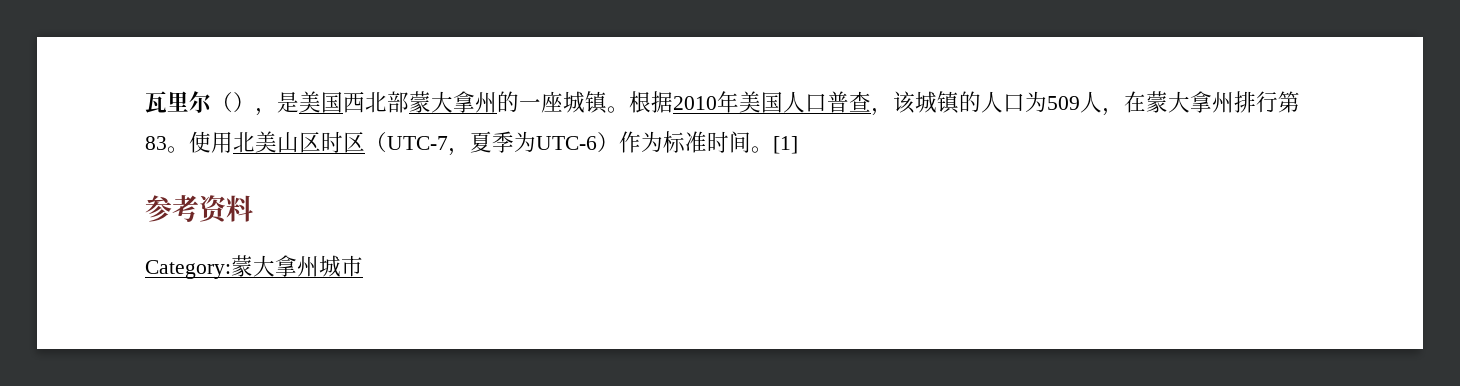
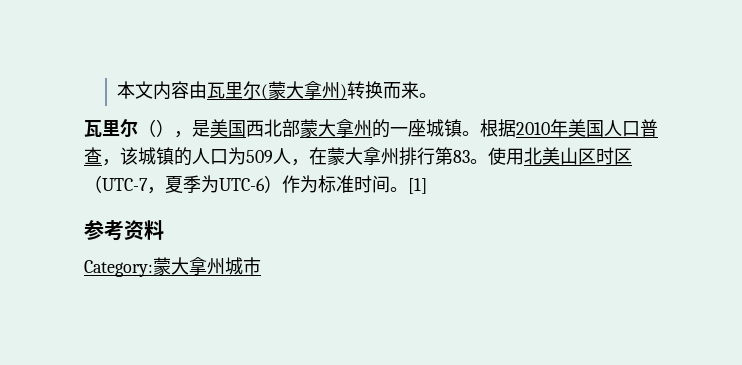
+ 本文内容由瓦里尔(蒙大拿州)转换而来。

